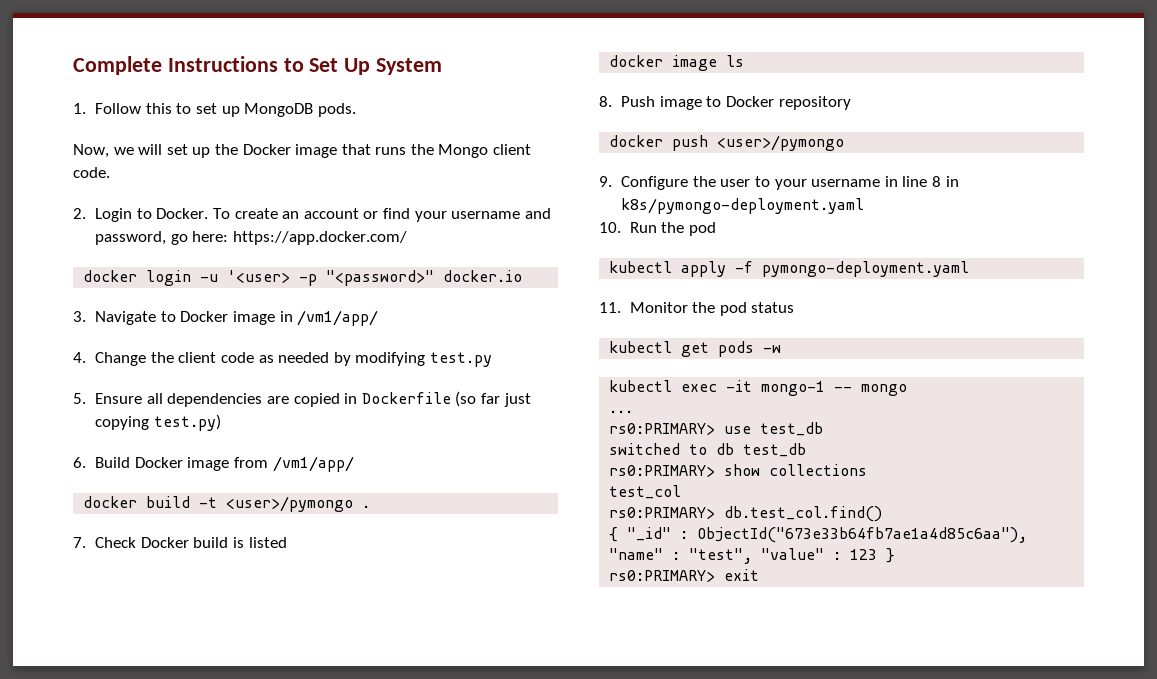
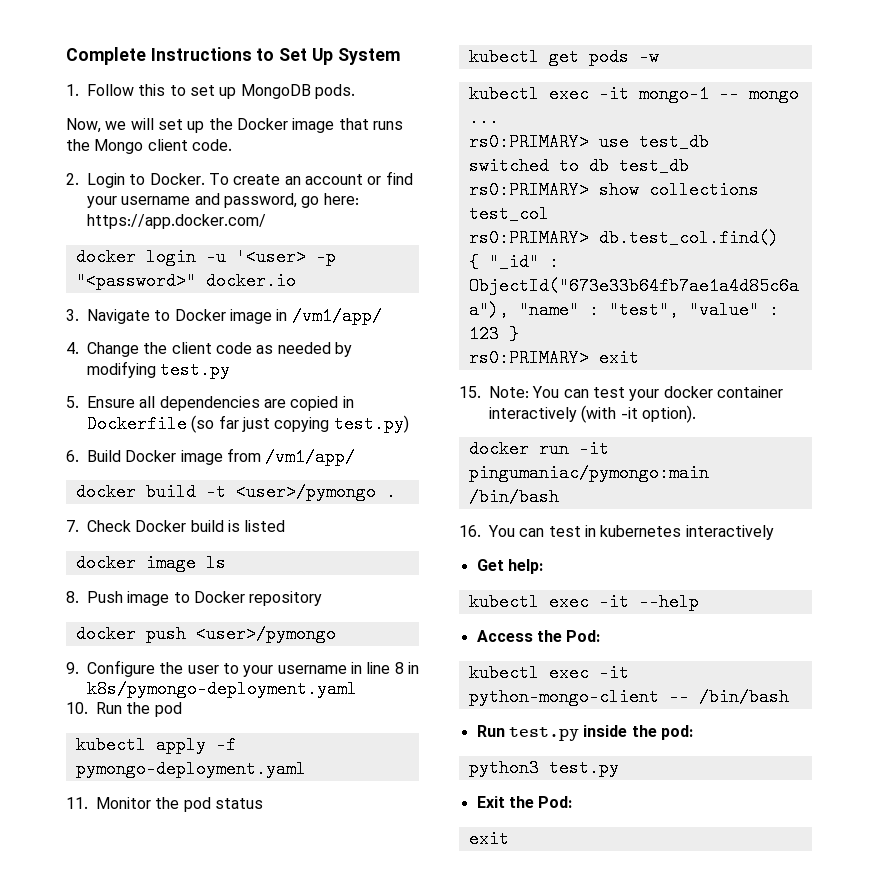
+ 15. Note: You can test your docker container interactively (with -it option).
+ docker run -it pingumaniac/pymongo:main /bin/bash
+ 16. You can test in kubernetes interactively
+ Get help:
+ kubectl exec -it --help
+ Access the Pod:
+ kubectl exec -it python-mongo-client -- /bin/bash
+ Run test.py inside the pod:
+ python3 test.py
+ Exit the Pod:
+ exit

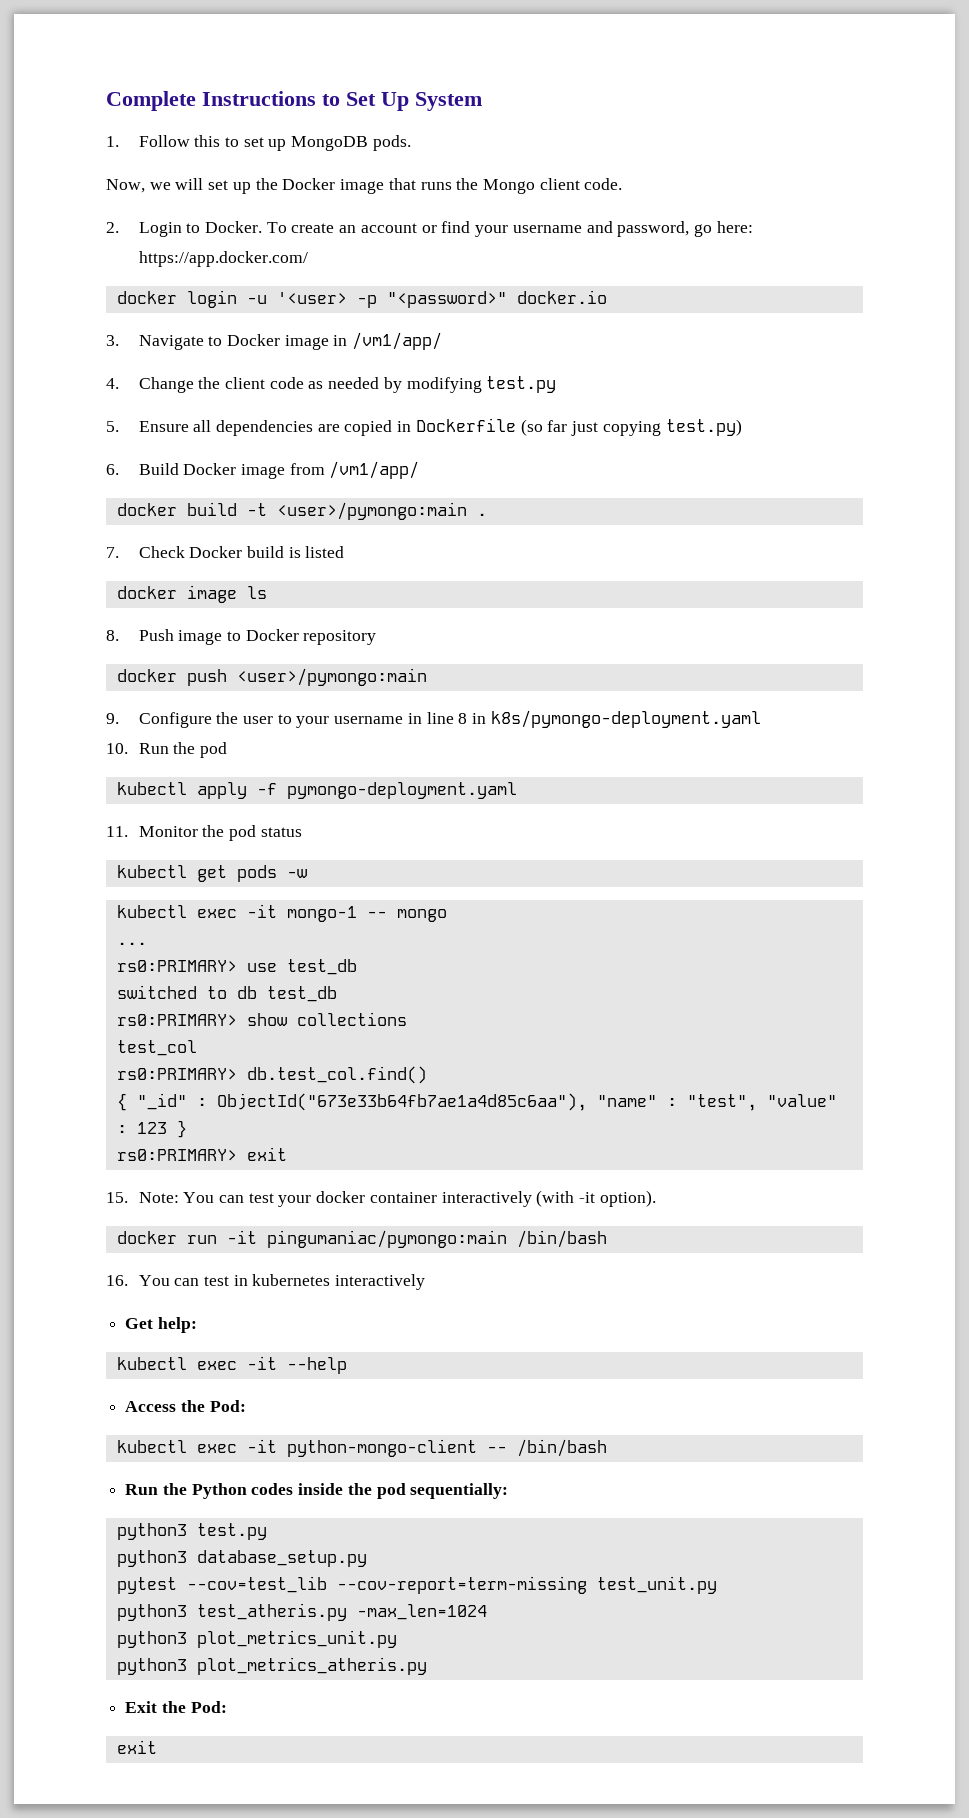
- docker build -t <user>/pymongo .
+ docker build -t <user>/pymongo:main .
- docker push <user>/pymongo
+ docker push <user>/pymongo:main
- Run test.py inside the pod:
+ Run the Python codes inside the pod sequentially:
  python3 test.py
+ python3 database_setup.py
+ pytest --cov=test_lib --cov-report=term-missing test_unit.py
+ python3 test_atheris.py -max_len=1024
+ python3 plot_metrics_unit.py
+ python3 plot_metrics_atheris.py

